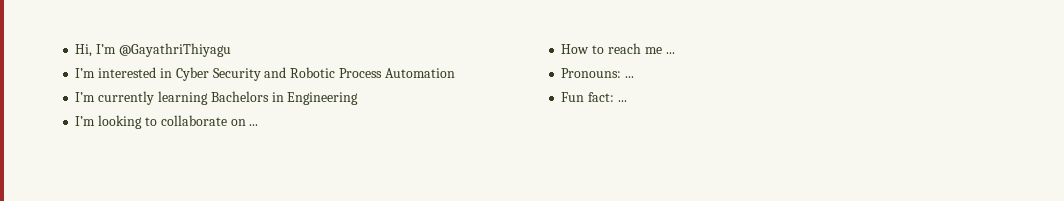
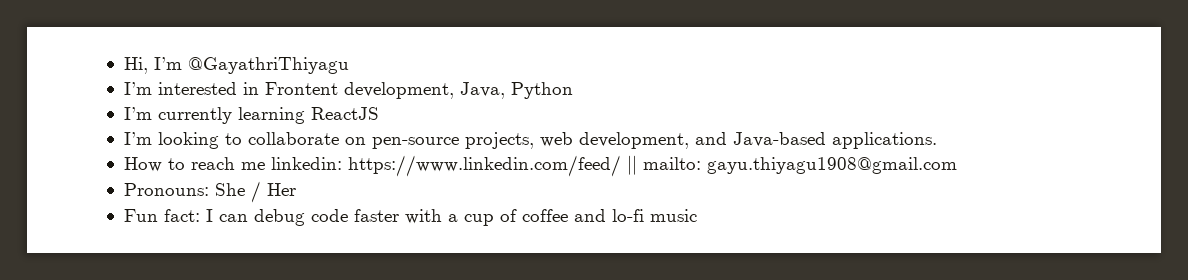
- I’m interested in Cyber Security and Robotic Process Automation
+ I’m interested in Frontent development, Java, Python
- I’m currently learning Bachelors in Engineering
+ I’m currently learning ReactJS
- I’m looking to collaborate on ...
- How to reach me ...
- Pronouns: ...
- Fun fact: ...
+ I’m looking to collaborate on pen-source projects, web development, and Java-based applications.
+ How to reach me linkedin: https://www.linkedin.com/feed/ || mailto: gayu.thiyagu1908@gmail.com
+ Pronouns: She / Her
+ Fun fact: I can debug code faster with a cup of coffee and lo-fi music

